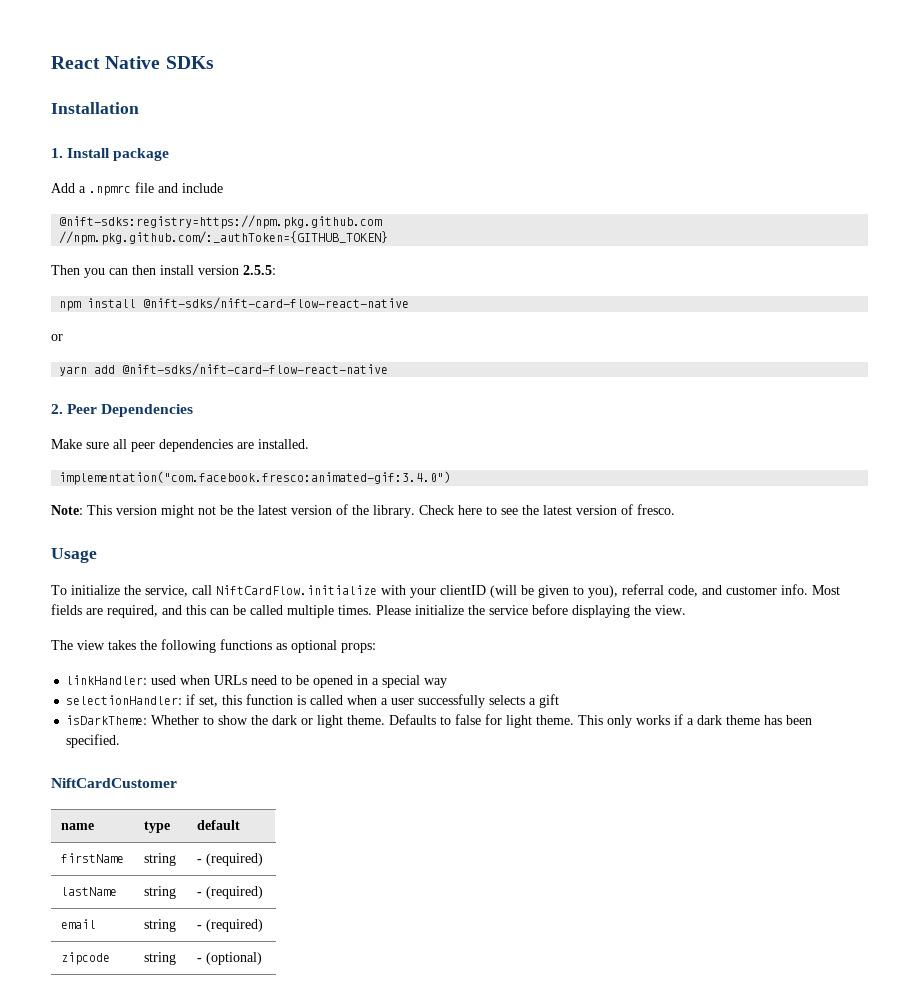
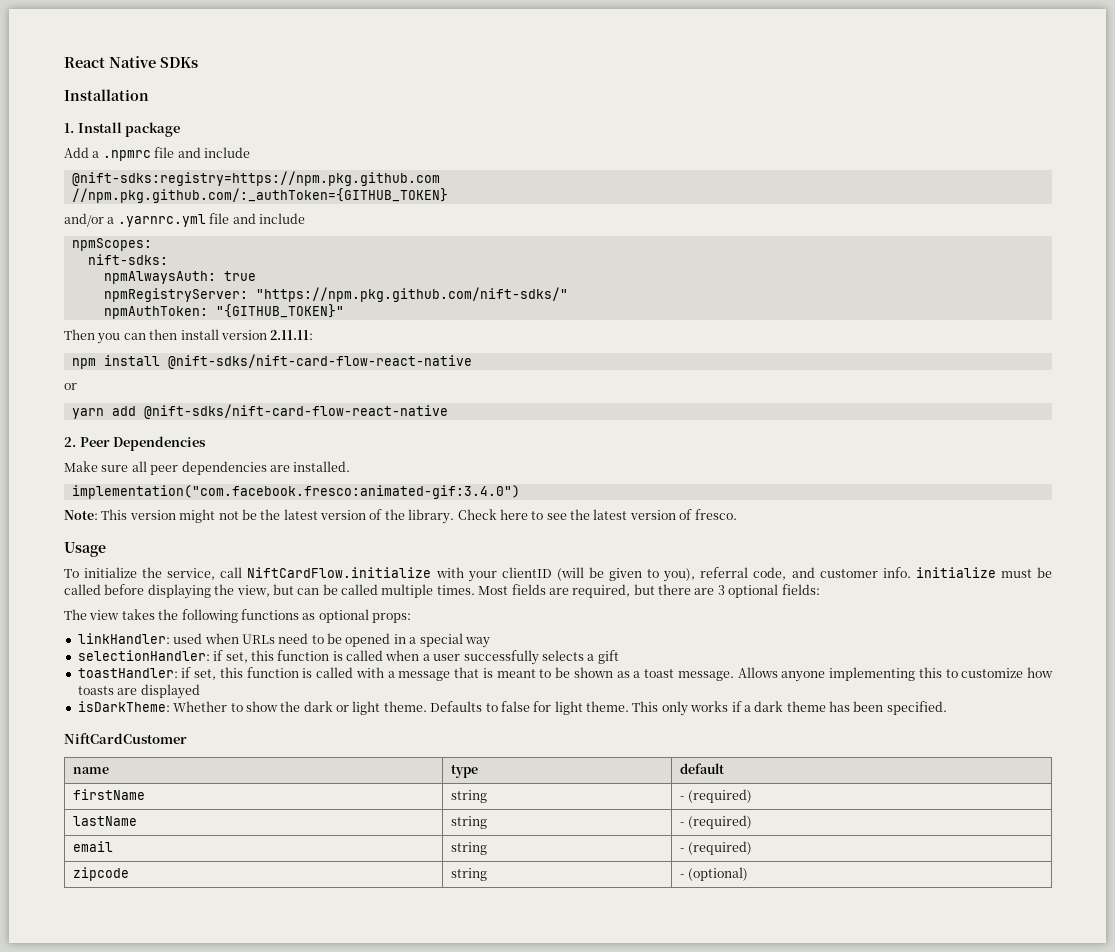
+ and/or a .yarnrc.yml file and include
+ npmScopes:
+ nift-sdks:
+ npmAlwaysAuth: true
+ npmRegistryServer: "https://npm.pkg.github.com/nift-sdks/"
+ npmAuthToken: "{GITHUB_TOKEN}"
- Then you can then install version 2.5.5:
+ Then you can then install version 2.11.11:
- To initialize the service, call NiftCardFlow.initialize with your clientID (will be given to you), referral code, and customer info. Most fields are required, and this can be called multiple times.
+ To initialize the service, call NiftCardFlow.initialize with your clientID (will be given to you), referral code, and customer info. initialize must be called before displaying the view, but can be called multiple times.
- Please initialize the service before displaying the view.
+ Most fields are required, but there are 3 optional fields:
+ toastHandler: if set, this function is called with a message that is meant to be shown as a toast message. Allows anyone implementing this to customize how toasts are displayed

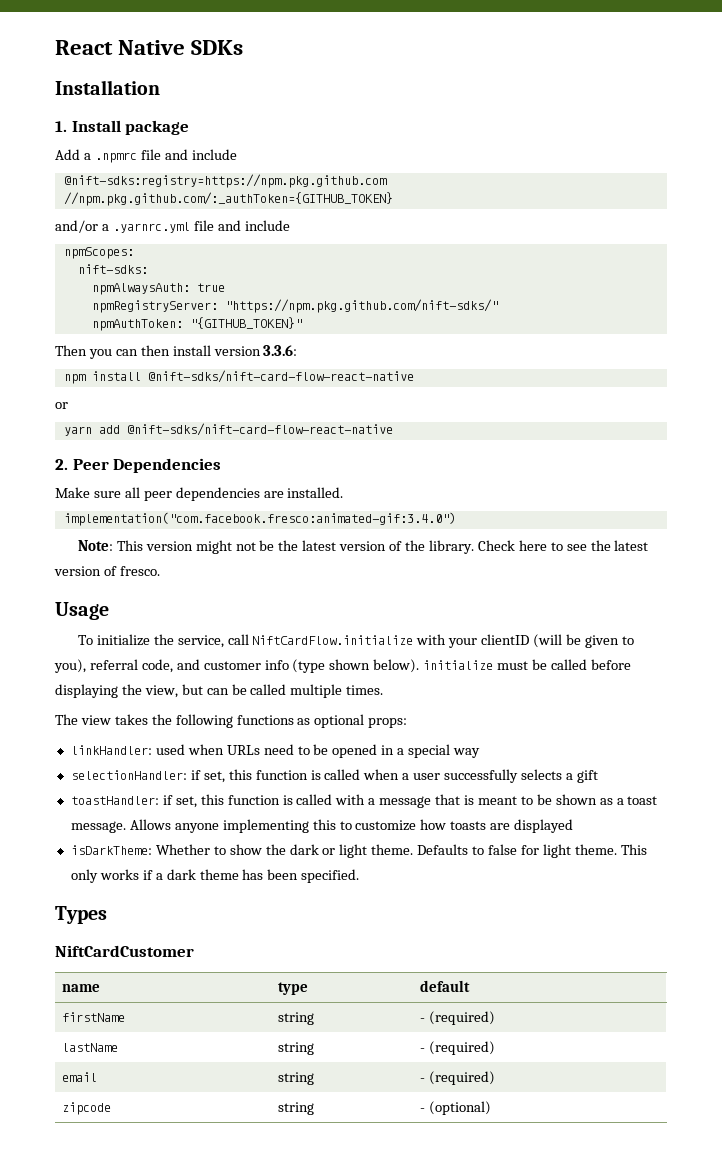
- Then you can then install version 2.11.11:
+ Then you can then install version 3.3.6:
- To initialize the service, call NiftCardFlow.initialize with your clientID (will be given to you), referral code, and customer info. initialize must be called before displaying the view, but can be called multiple times. Most fields are required, but there are 3 optional fields:
+ To initialize the service, call NiftCardFlow.initialize with your clientID (will be given to you), referral code, and customer info (type shown below). initialize must be called before displaying the view, but can be called multiple times.
+ Types

